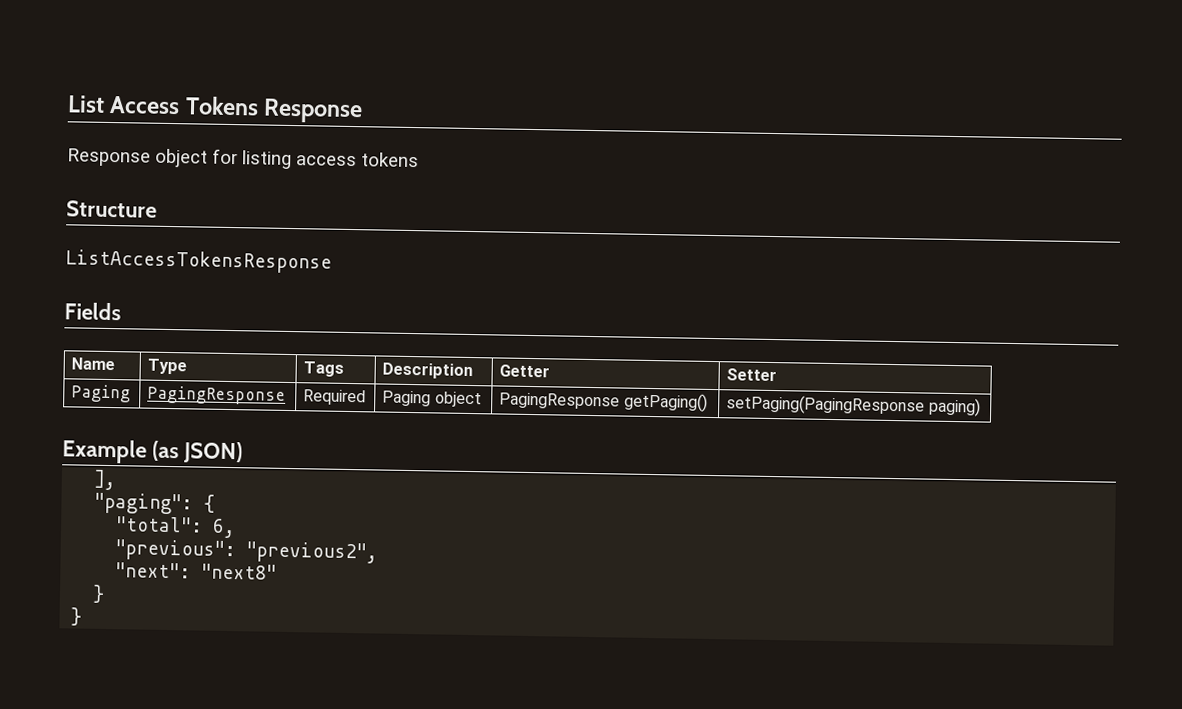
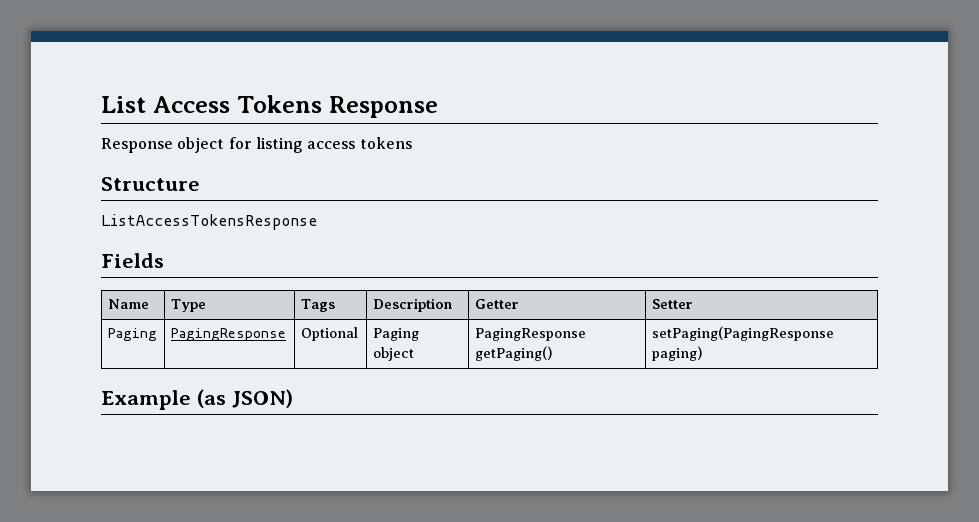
- Paging | PagingResponse | Required | Paging object | PagingResponse getPaging() | setPaging(PagingResponse paging)
+ Paging | PagingResponse | Optional | Paging object | PagingResponse getPaging() | setPaging(PagingResponse paging)
- ],
- "paging": {
- "total": 6,
- "previous": "previous2",
- "next": "next8"
- }
- }

